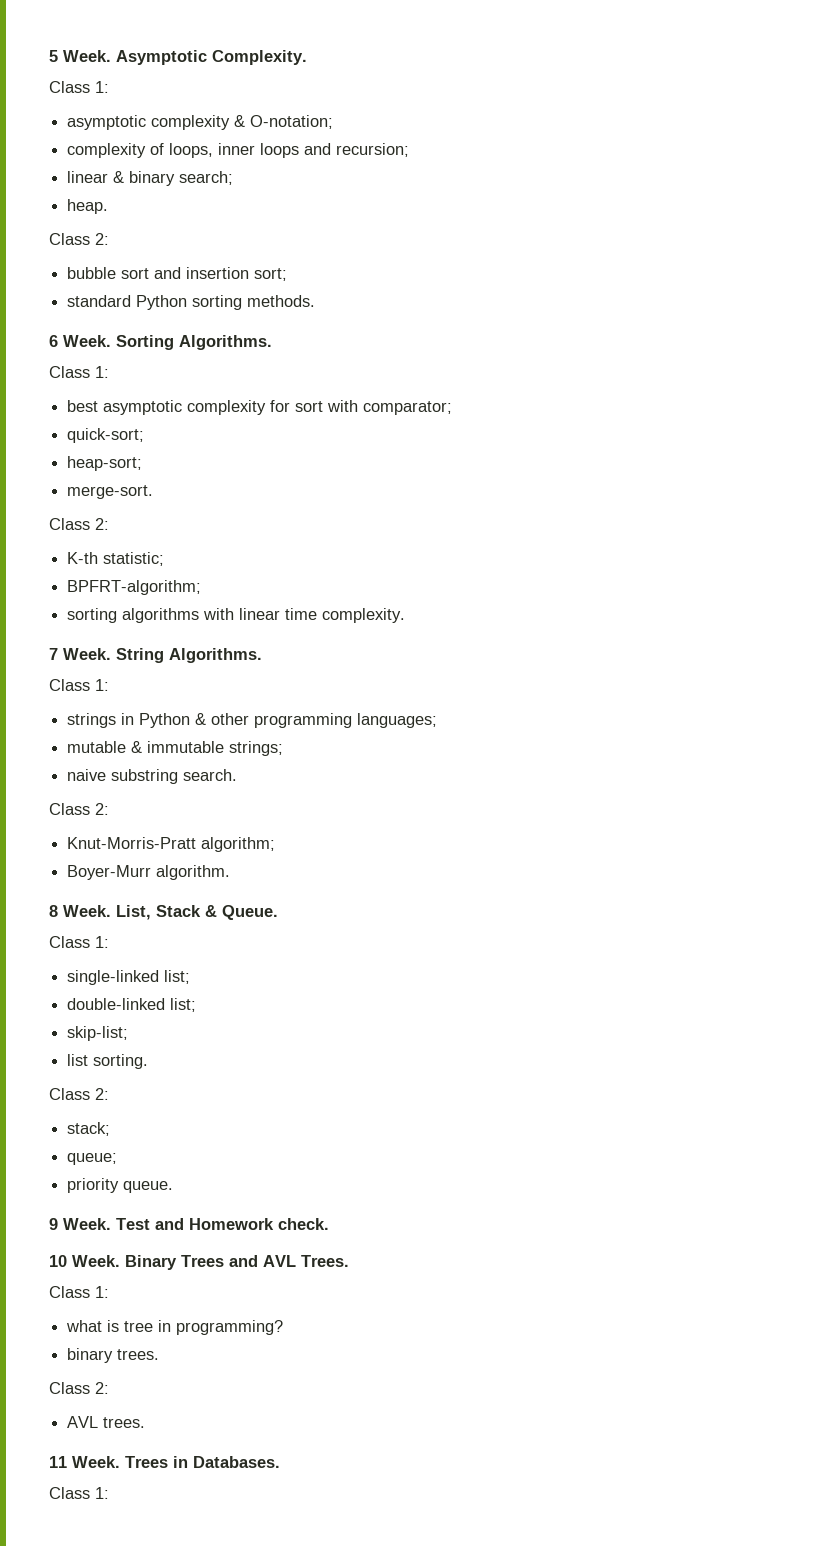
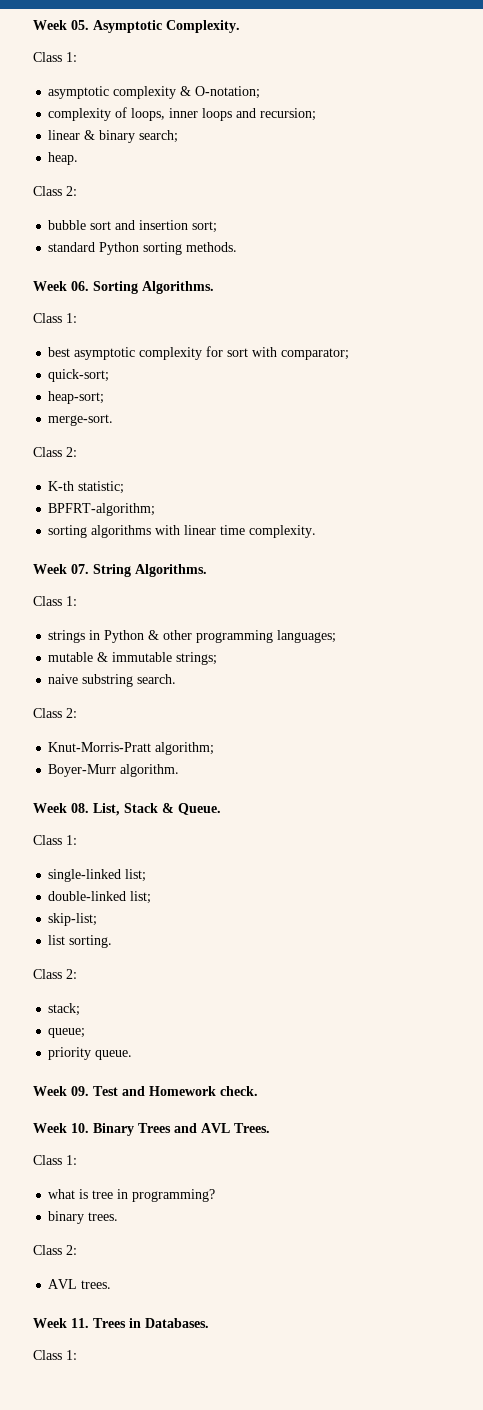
- 5 Week. Asymptotic Complexity.
+ Week 05. Asymptotic Complexity.
- 6 Week. Sorting Algorithms.
+ Week 06. Sorting Algorithms.
- 7 Week. String Algorithms.
+ Week 07. String Algorithms.
- 8 Week. List, Stack & Queue.
+ Week 08. List, Stack & Queue.
- 9 Week. Test and Homework check.
+ Week 09. Test and Homework check.
- 10 Week. Binary Trees and AVL Trees.
+ Week 10. Binary Trees and AVL Trees.
- 11 Week. Trees in Databases.
+ Week 11. Trees in Databases.

